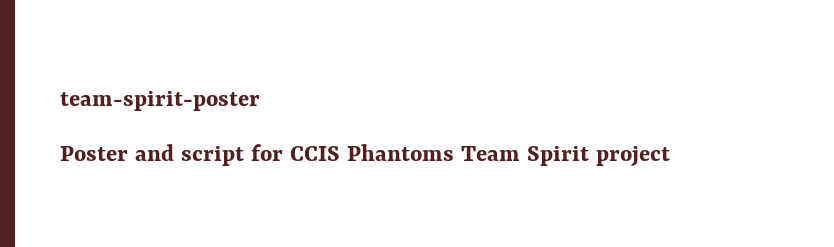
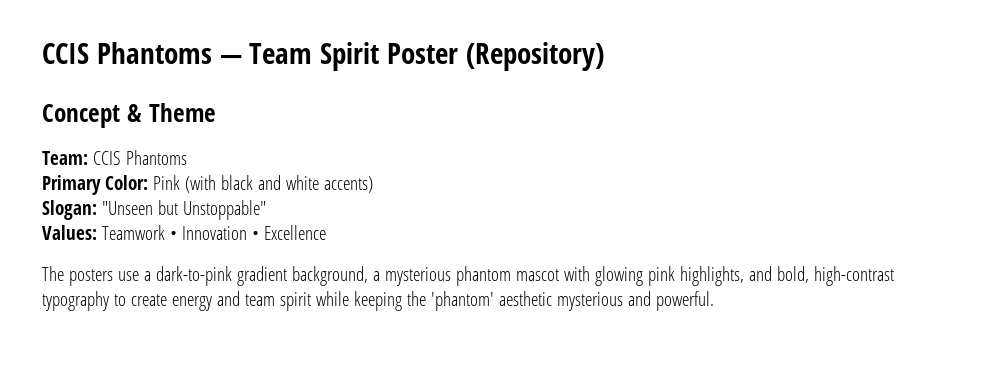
- team-spirit-poster
- Poster and script for CCIS Phantoms Team Spirit project
+ CCIS Phantoms — Team Spirit Poster (Repository)
+ Concept & Theme
+ Team: CCIS Phantoms
+ Primary Color: Pink (with black and white accents)
+ Slogan: "Unseen but Unstoppable"
+ Values: Teamwork • Innovation • Excellence
+ The posters use a dark-to-pink gradient background, a mysterious phantom mascot with glowing pink highlights, and bold, high-contrast typography to create energy and team spirit while keeping the 'phantom' aesthetic mysterious and powerful.

